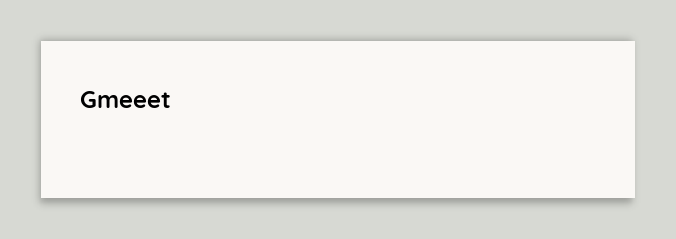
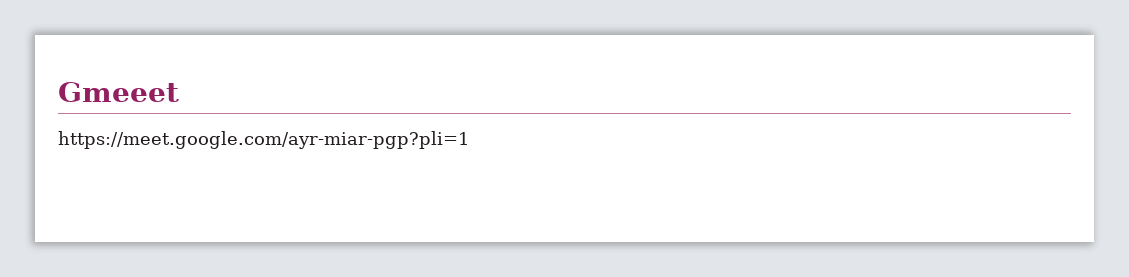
+ https://meet.google.com/ayr-miar-pgp?pli=1

